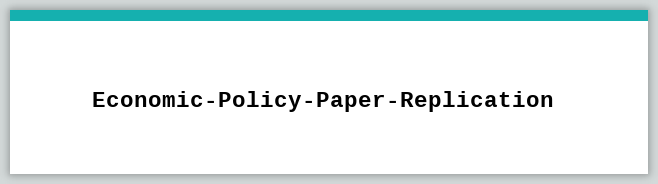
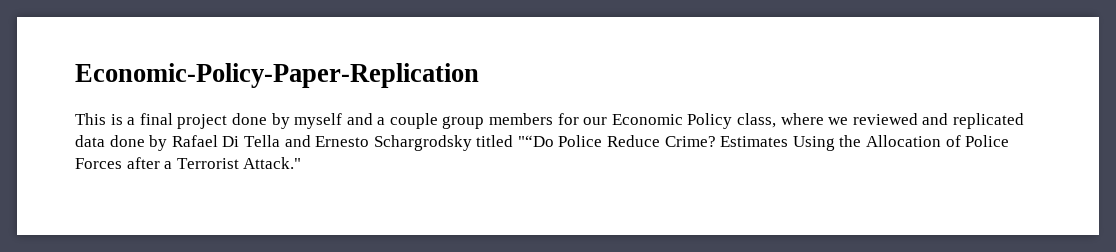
+ This is a final project done by myself and a couple group members for our Economic Policy class, where we reviewed and replicated data done by Rafael Di Tella and Ernesto Schargrodsky titled "“Do Police Reduce Crime? Estimates Using the Allocation of Police Forces after a Terrorist Attack."

